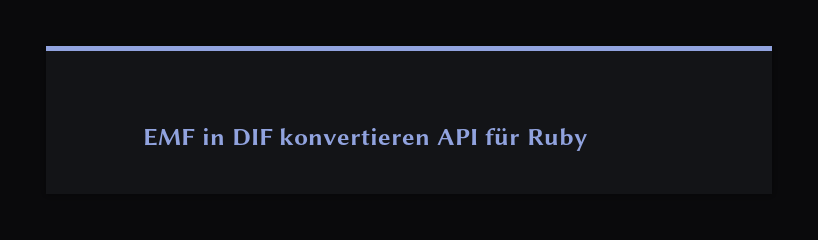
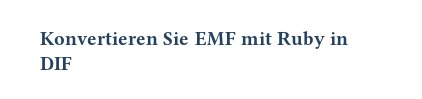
- EMF in DIF konvertieren API für Ruby
+ Konvertieren Sie EMF mit Ruby in DIF

